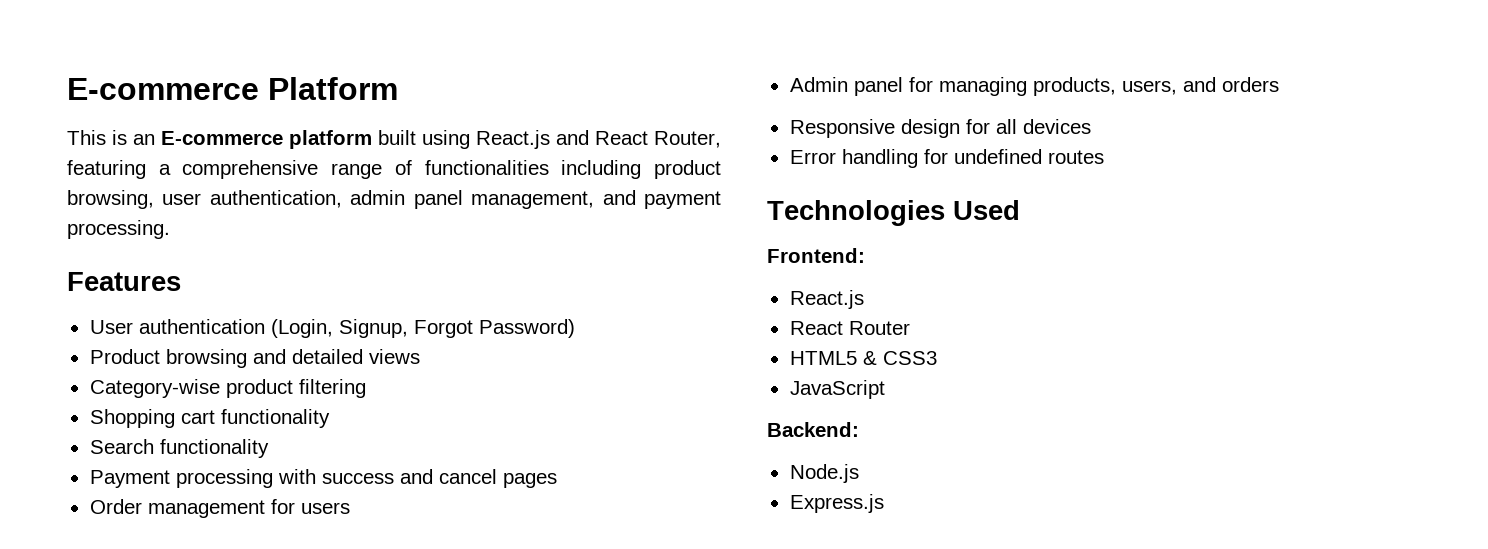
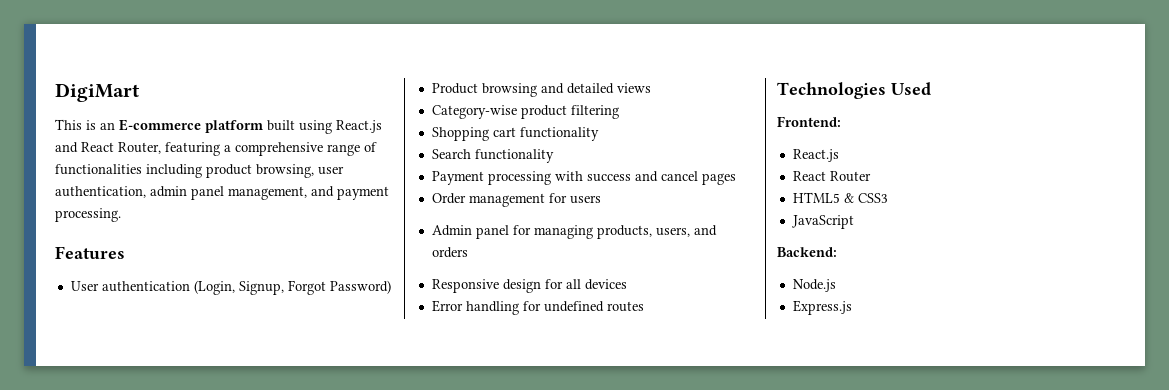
- E-commerce Platform
+ DigiMart

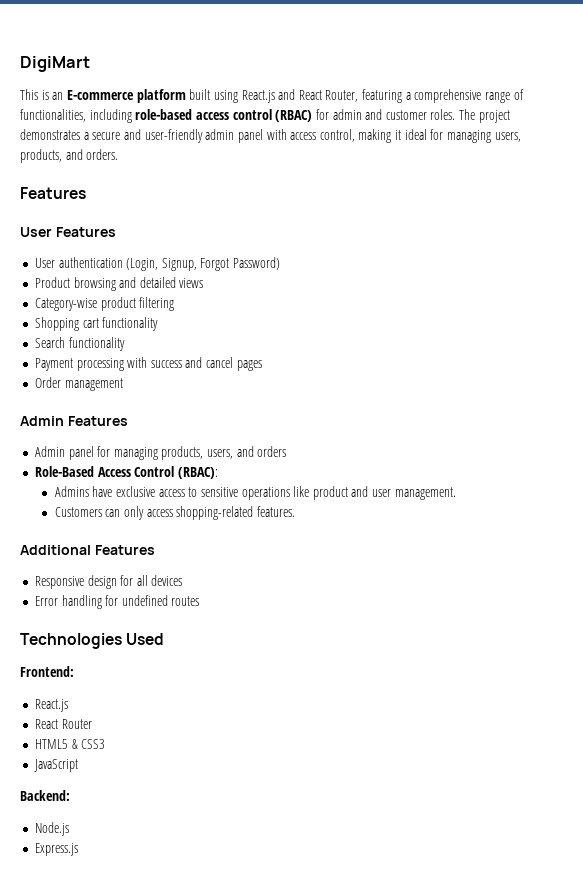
- This is an E-commerce platform built using React.js and React Router, featuring a comprehensive range of functionalities including product browsing, user authentication, admin panel management, and payment processing.
+ This is an E-commerce platform built using React.js and React Router, featuring a comprehensive range of functionalities, including role-based access control (RBAC) for admin and customer roles. The project demonstrates a secure and user-friendly admin panel with access control, making it ideal for managing users, products, and orders.
  Features
+ User Features
- Order management for users
+ Order management
+ Admin Features
+ Role-Based Access Control (RBAC):
+ Admins have exclusive access to sensitive operations like product and user management.
+ Customers can only access shopping-related features.
+ Additional Features

